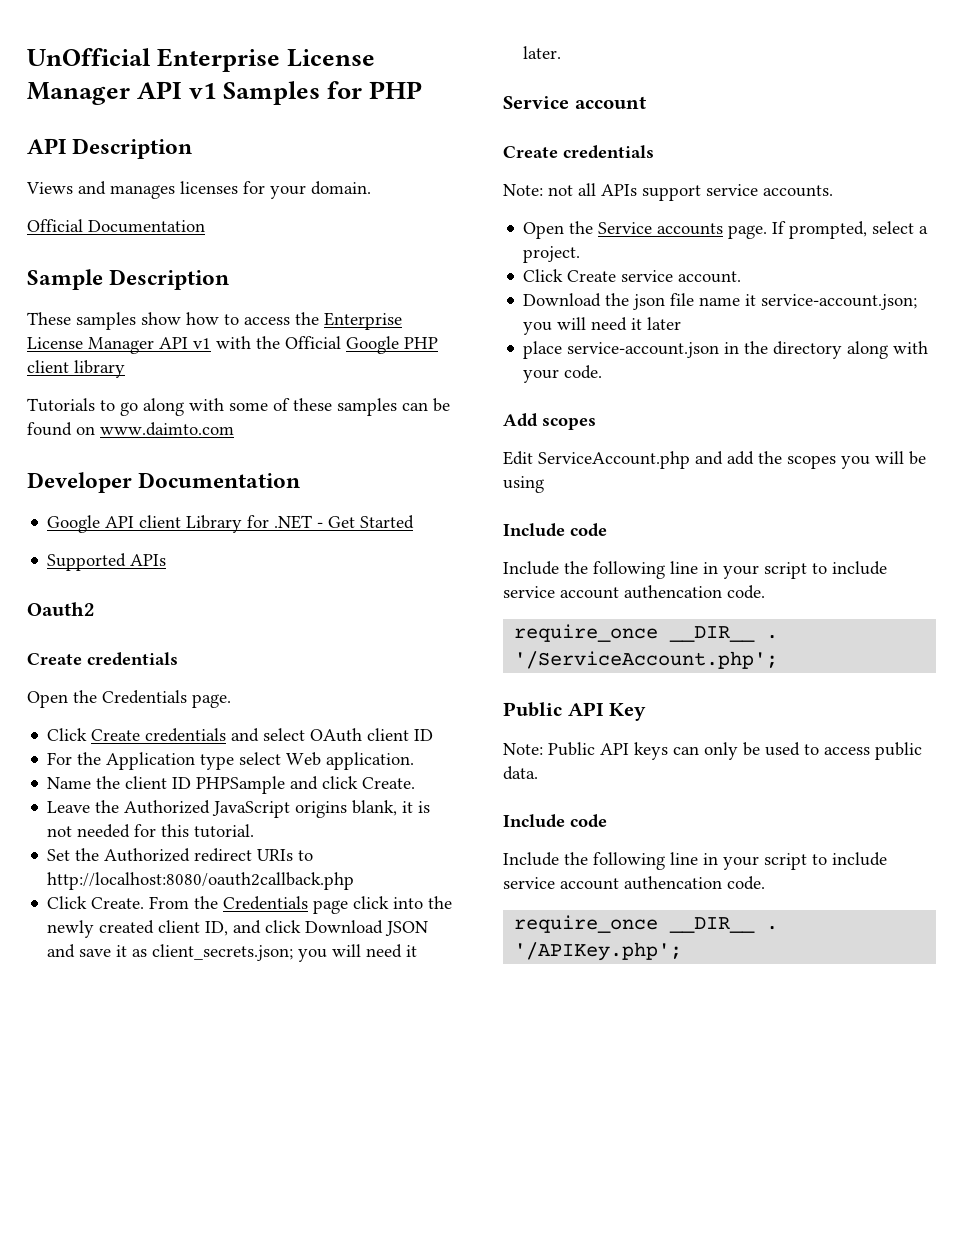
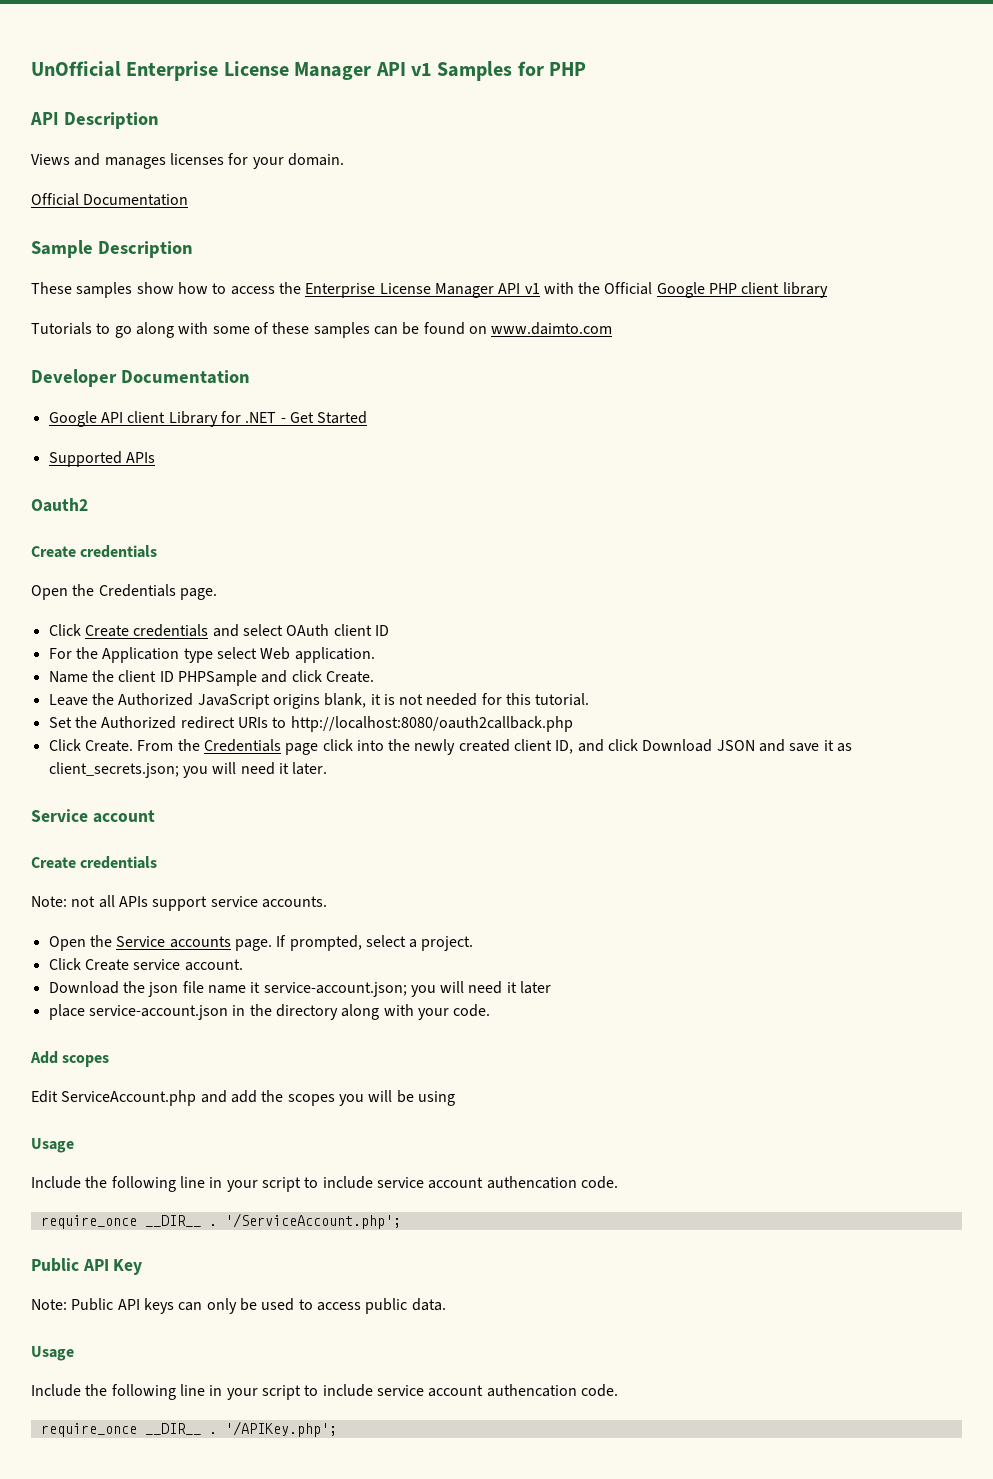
  Edit ServiceAccount.php and add the scopes you will be using
- Include code
+ Usage
  Note: Public API keys can only be used to access public data.
- Include code
+ Usage

